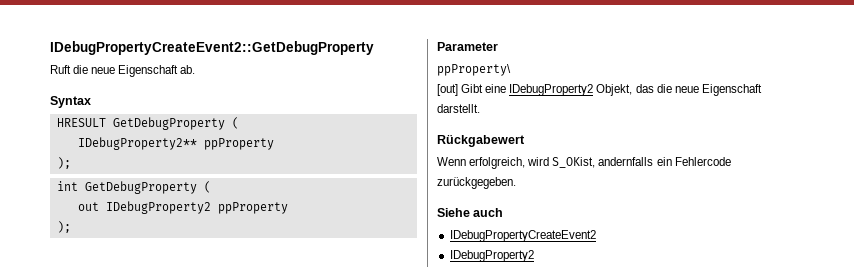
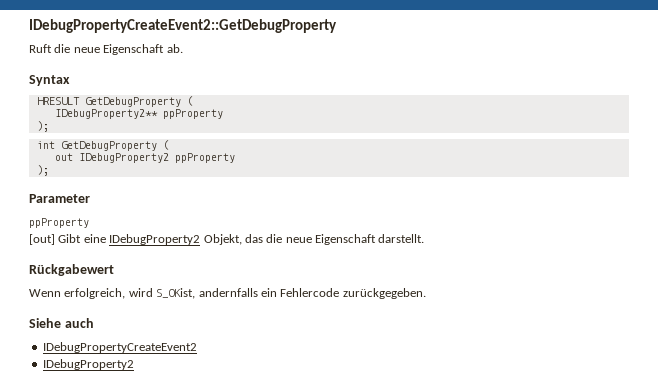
  Parameter
- ppProperty\
+ ppProperty

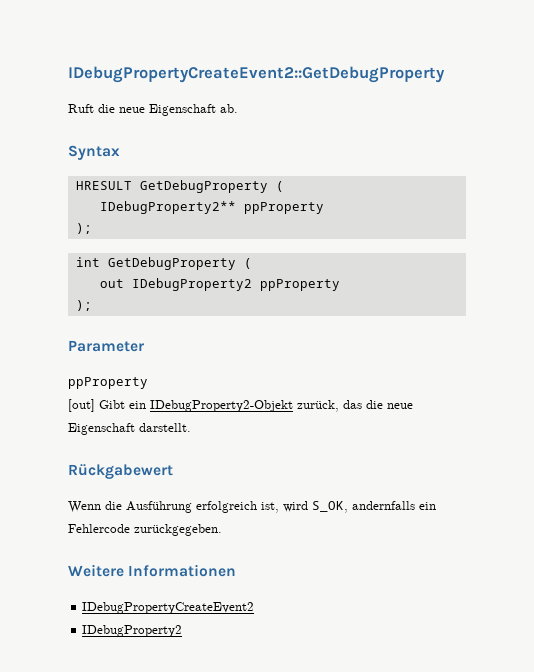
- [out] Gibt eine IDebugProperty2 Objekt, das die neue Eigenschaft darstellt.
+ [out] Gibt ein IDebugProperty2-Objekt zurück, das die neue Eigenschaft darstellt.
- Wenn erfolgreich, wird S_OKist, andernfalls ein Fehlercode zurückgegeben.
+ Wenn die Ausführung erfolgreich ist, wird S_OK, andernfalls ein Fehlercode zurückgegeben.
- Siehe auch
+ Weitere Informationen

